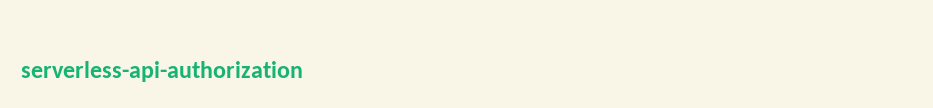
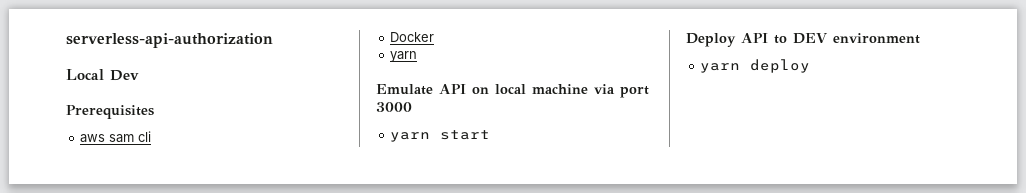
+ Local Dev
+ Prerequisites
+ aws sam cli
+ Docker
+ yarn
+ Emulate API on local machine via port 3000
+ yarn start
+ Deploy API to DEV environment
+ yarn deploy

